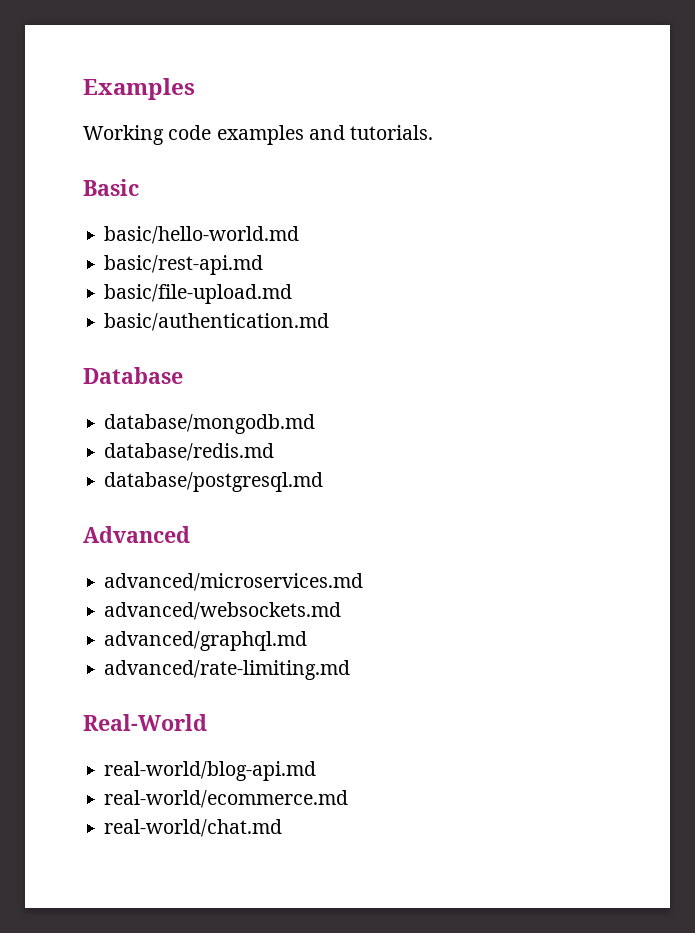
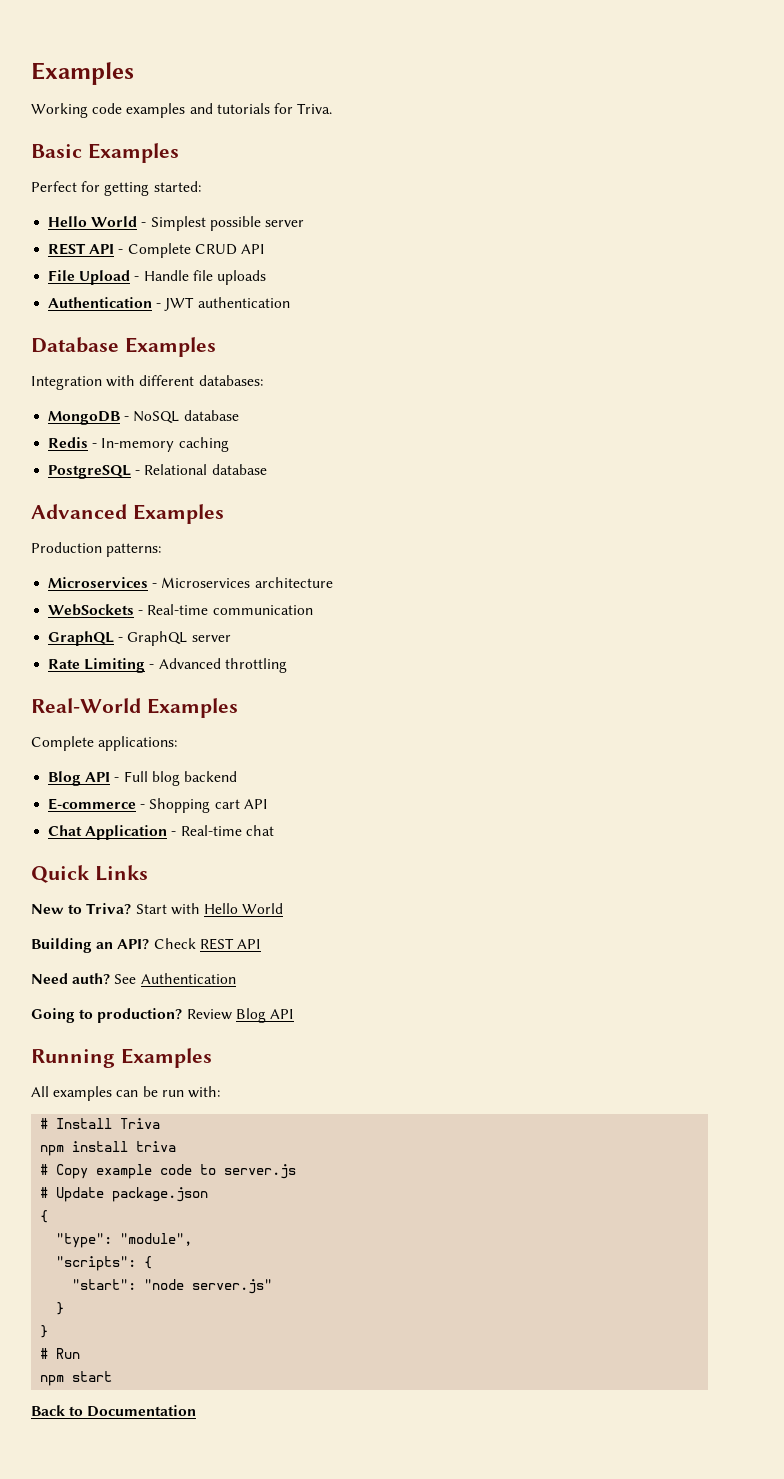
- Working code examples and tutorials.
- Basic
- basic/hello-world.md
- basic/rest-api.md
- basic/file-upload.md
- basic/authentication.md
- Database
- database/mongodb.md
- database/redis.md
- database/postgresql.md
- Advanced
- advanced/microservices.md
- advanced/websockets.md
- advanced/graphql.md
- advanced/rate-limiting.md
- Real-World
- real-world/blog-api.md
- real-world/ecommerce.md
- real-world/chat.md
+ Working code examples and tutorials for Triva.
+ Basic Examples
+ Perfect for getting started:
+ Hello World - Simplest possible server
+ REST API - Complete CRUD API
+ File Upload - Handle file uploads
+ Authentication - JWT authentication
+ Database Examples
+ Integration with different databases:
+ MongoDB - NoSQL database
+ Redis - In-memory caching
+ PostgreSQL - Relational database
+ Advanced Examples
+ Production patterns:
+ Microservices - Microservices architecture
+ WebSockets - Real-time communication
+ GraphQL - GraphQL server
+ Rate Limiting - Advanced throttling
+ Real-World Examples
+ Complete applications:
+ Blog API - Full blog backend
+ E-commerce - Shopping cart API
+ Chat Application - Real-time chat
+ Quick Links
+ New to Triva? Start with Hello World
+ Building an API? Check REST API
+ Need auth? See Authentication
+ Going to production? Review Blog API
+ Running Examples
+ All examples can be run with:
+ # Install Triva
+ npm install triva
+ # Copy example code to server.js
+ # Update package.json
+ {
+ "type": "module",
+ "scripts": {
+ "start": "node server.js"
+ }
+ }
+ # Run
+ npm start
+ Back to Documentation

